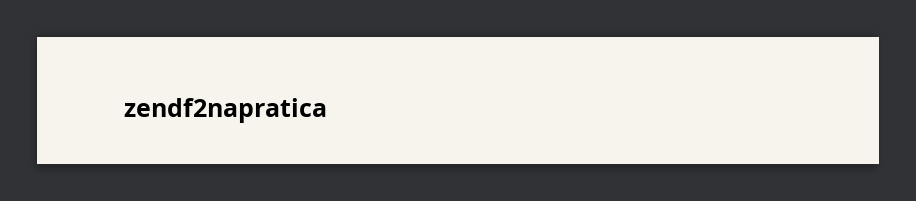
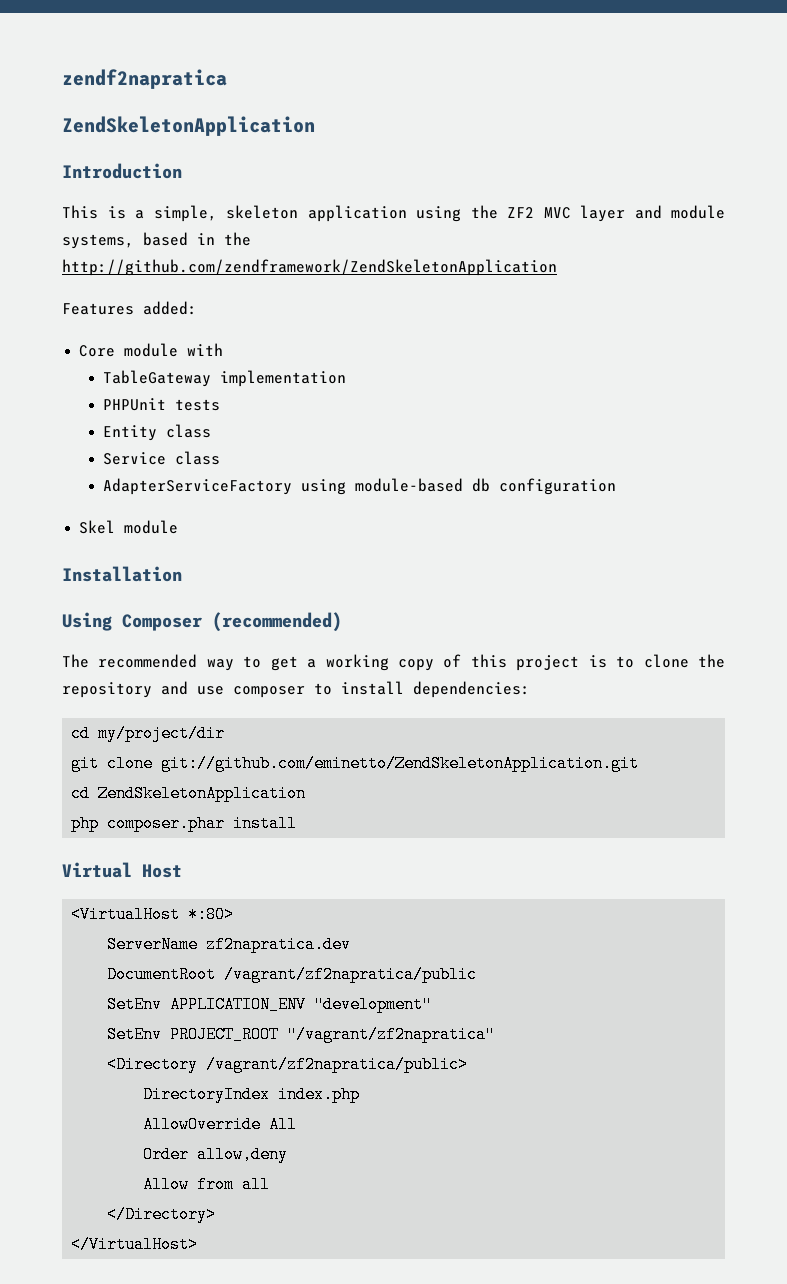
  zendf2napratica
+ ZendSkeletonApplication
+ Introduction
+ This is a simple, skeleton application using the ZF2 MVC layer and module systems, based in the http://github.com/zendframework/ZendSkeletonApplication
+ Features added:
+ Core module with
+ TableGateway implementation
+ PHPUnit tests
+ Entity class
+ Service class
+ AdapterServiceFactory using module-based db configuration
+ Skel module
+ Installation
+ Using Composer (recommended)
+ The recommended way to get a working copy of this project is to clone the repository and use composer to install dependencies:
+ cd my/project/dir
+ git clone git://github.com/eminetto/ZendSkeletonApplication.git
+ cd ZendSkeletonApplication
+ php composer.phar install
+ Virtual Host
+ <VirtualHost *:80>
+ ServerName zf2napratica.dev
+ DocumentRoot /vagrant/zf2napratica/public
+ SetEnv APPLICATION_ENV "development"
+ SetEnv PROJECT_ROOT "/vagrant/zf2napratica"
+ <Directory /vagrant/zf2napratica/public>
+ DirectoryIndex index.php
+ AllowOverride All
+ Order allow,deny
+ Allow from all
+ </Directory>
+ </VirtualHost>

